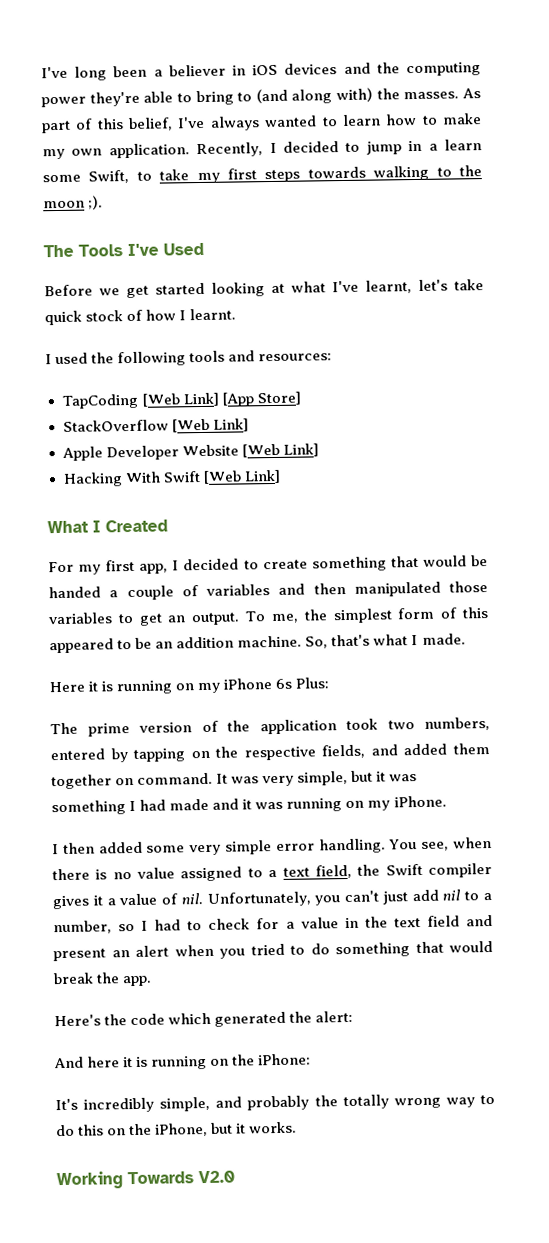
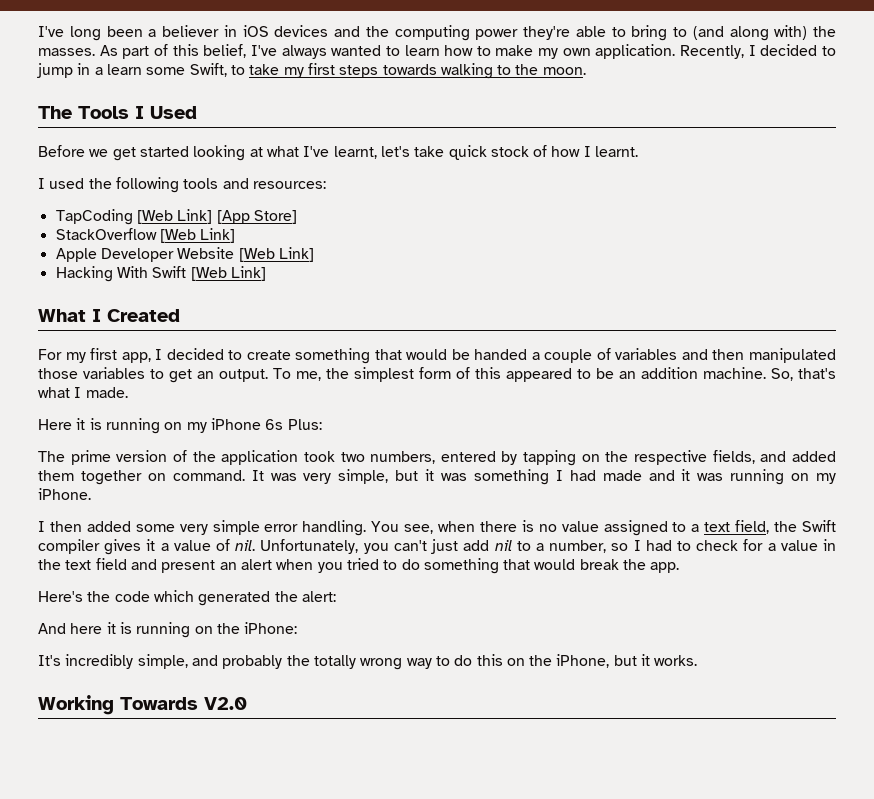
- Recently, I decided to jump in a learn some Swift, to take my first steps towards walking to the moon ;).
+ Recently, I decided to jump in a learn some Swift, to take my first steps towards walking to the moon.
- The Tools I've Used
+ The Tools I Used

